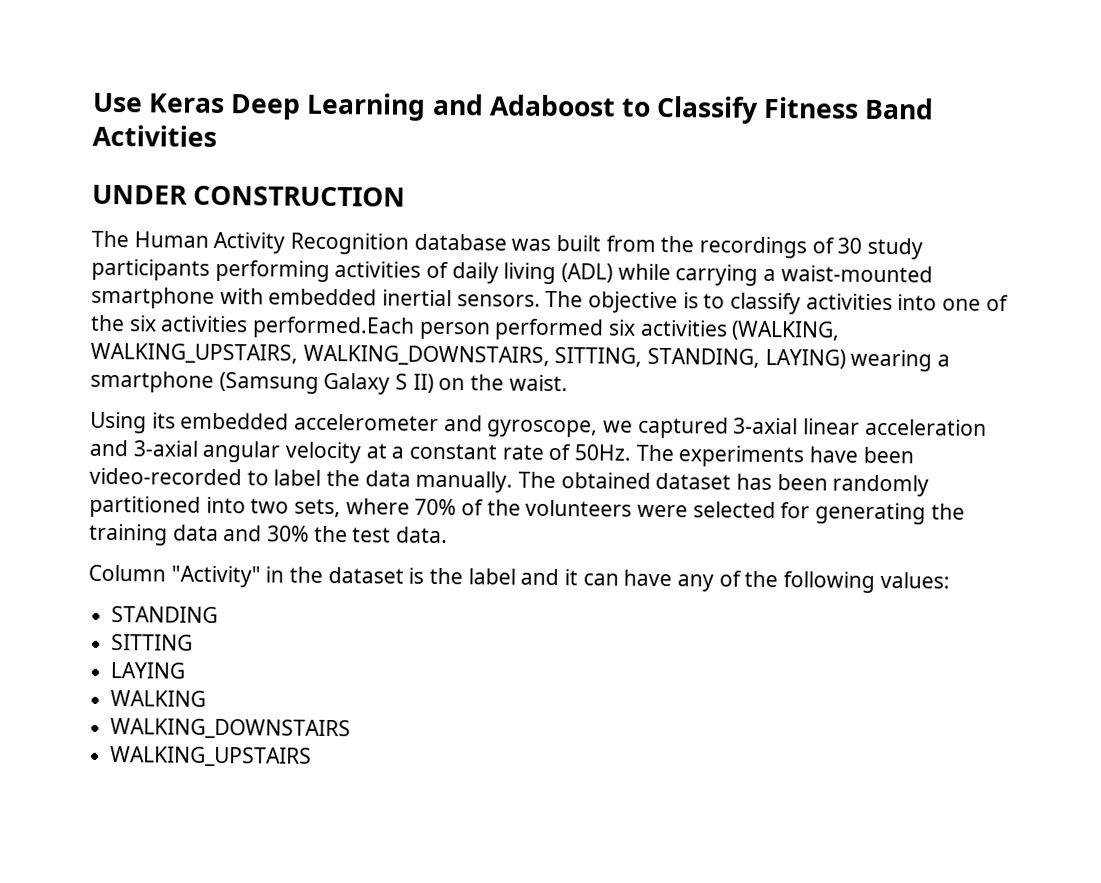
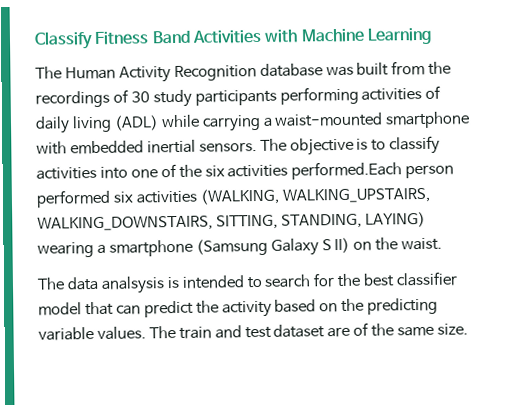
- Use Keras Deep Learning and Adaboost to Classify Fitness Band Activities
- UNDER CONSTRUCTION
+ Classify Fitness Band Activities with Machine Learning
- Using its embedded accelerometer and gyroscope, we captured 3-axial linear acceleration and 3-axial angular velocity at a constant rate of 50Hz. The experiments have been video-recorded to label the data manually. The obtained dataset has been randomly partitioned into two sets, where 70% of the volunteers were selected for generating the training data and 30% the test data.
- Column "Activity" in the dataset is the label and it can have any of the following values:
- STANDING
- SITTING
- LAYING
- WALKING
- WALKING_DOWNSTAIRS
- WALKING_UPSTAIRS
+ The data analsysis is intended to search for the best classifier model that can predict the activity based on the predicting variable values. The train and test dataset are of the same size.

